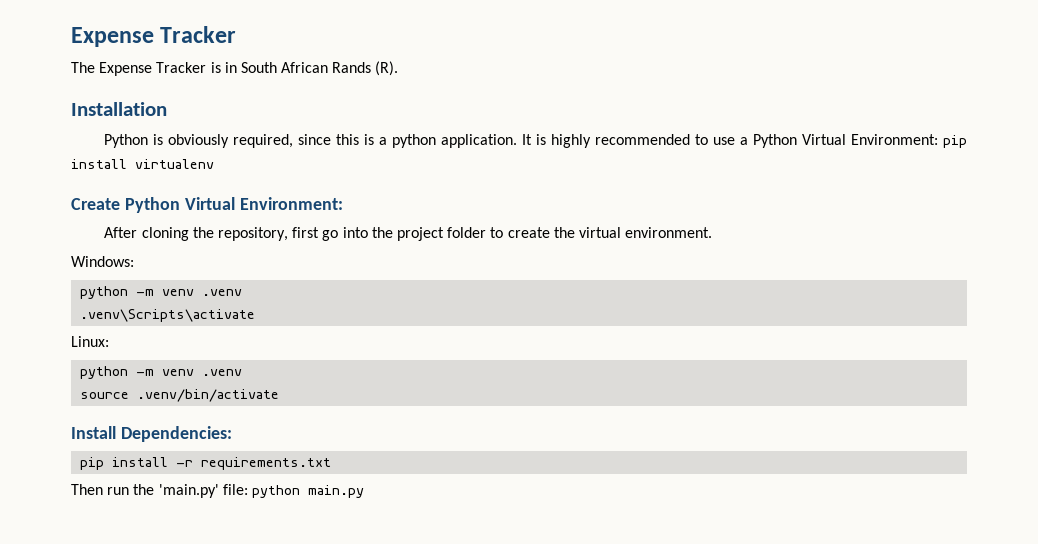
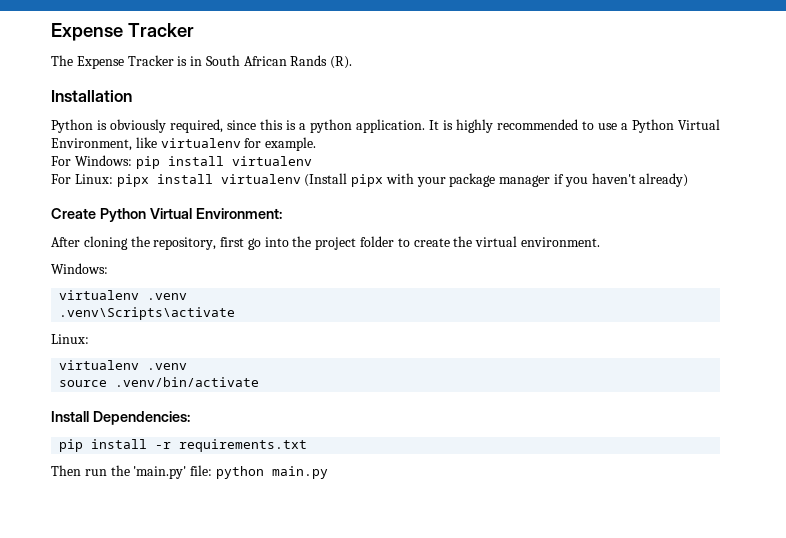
- It is highly recommended to use a Python Virtual Environment: pip install virtualenv
+ It is highly recommended to use a Python Virtual Environment, like virtualenv for example.
+ For Windows: pip install virtualenv
+ For Linux: pipx install virtualenv (Install pipx with your package manager if you haven't already)
  After cloning the repository, first go into the project folder to create the virtual environment.
  Windows:
- python -m venv .venv
+ virtualenv .venv
  .venv\Scripts\activate
  Linux:
- python -m venv .venv
+ virtualenv .venv

